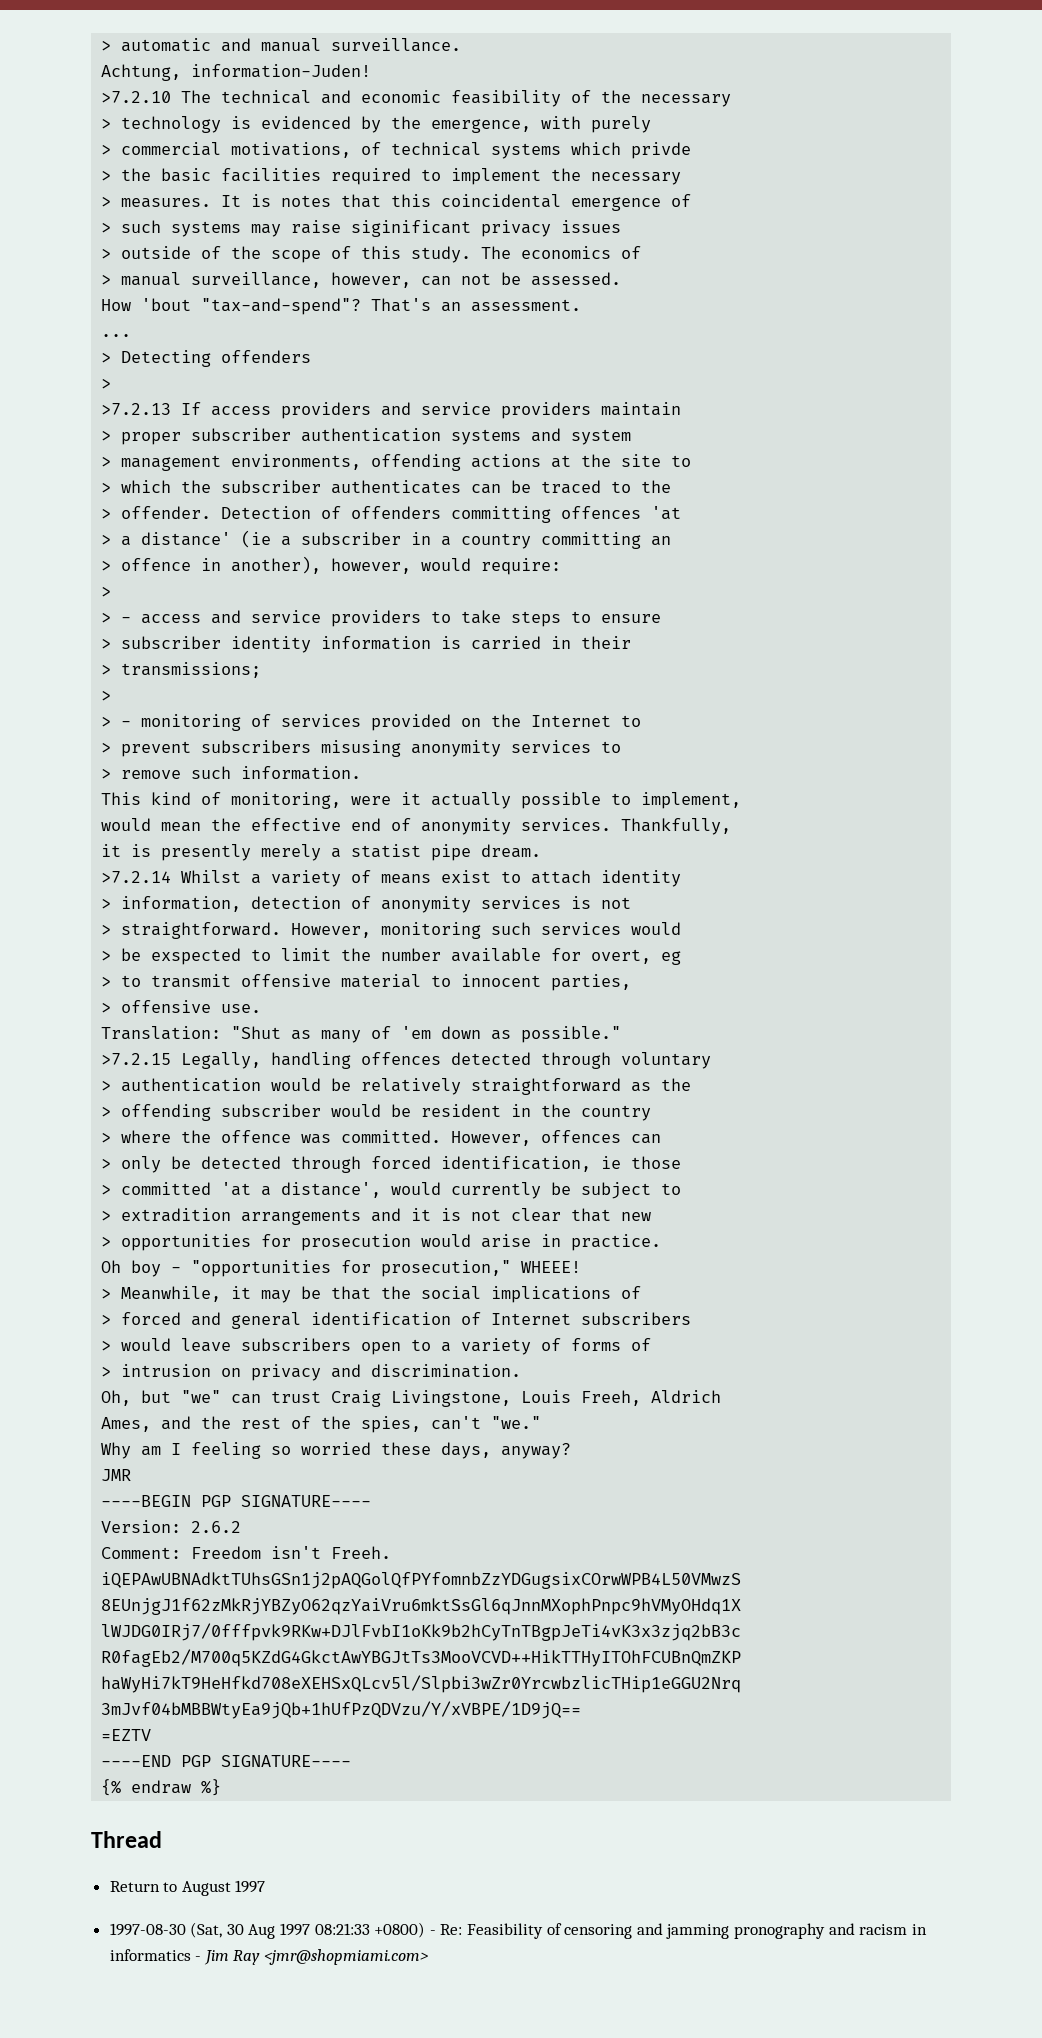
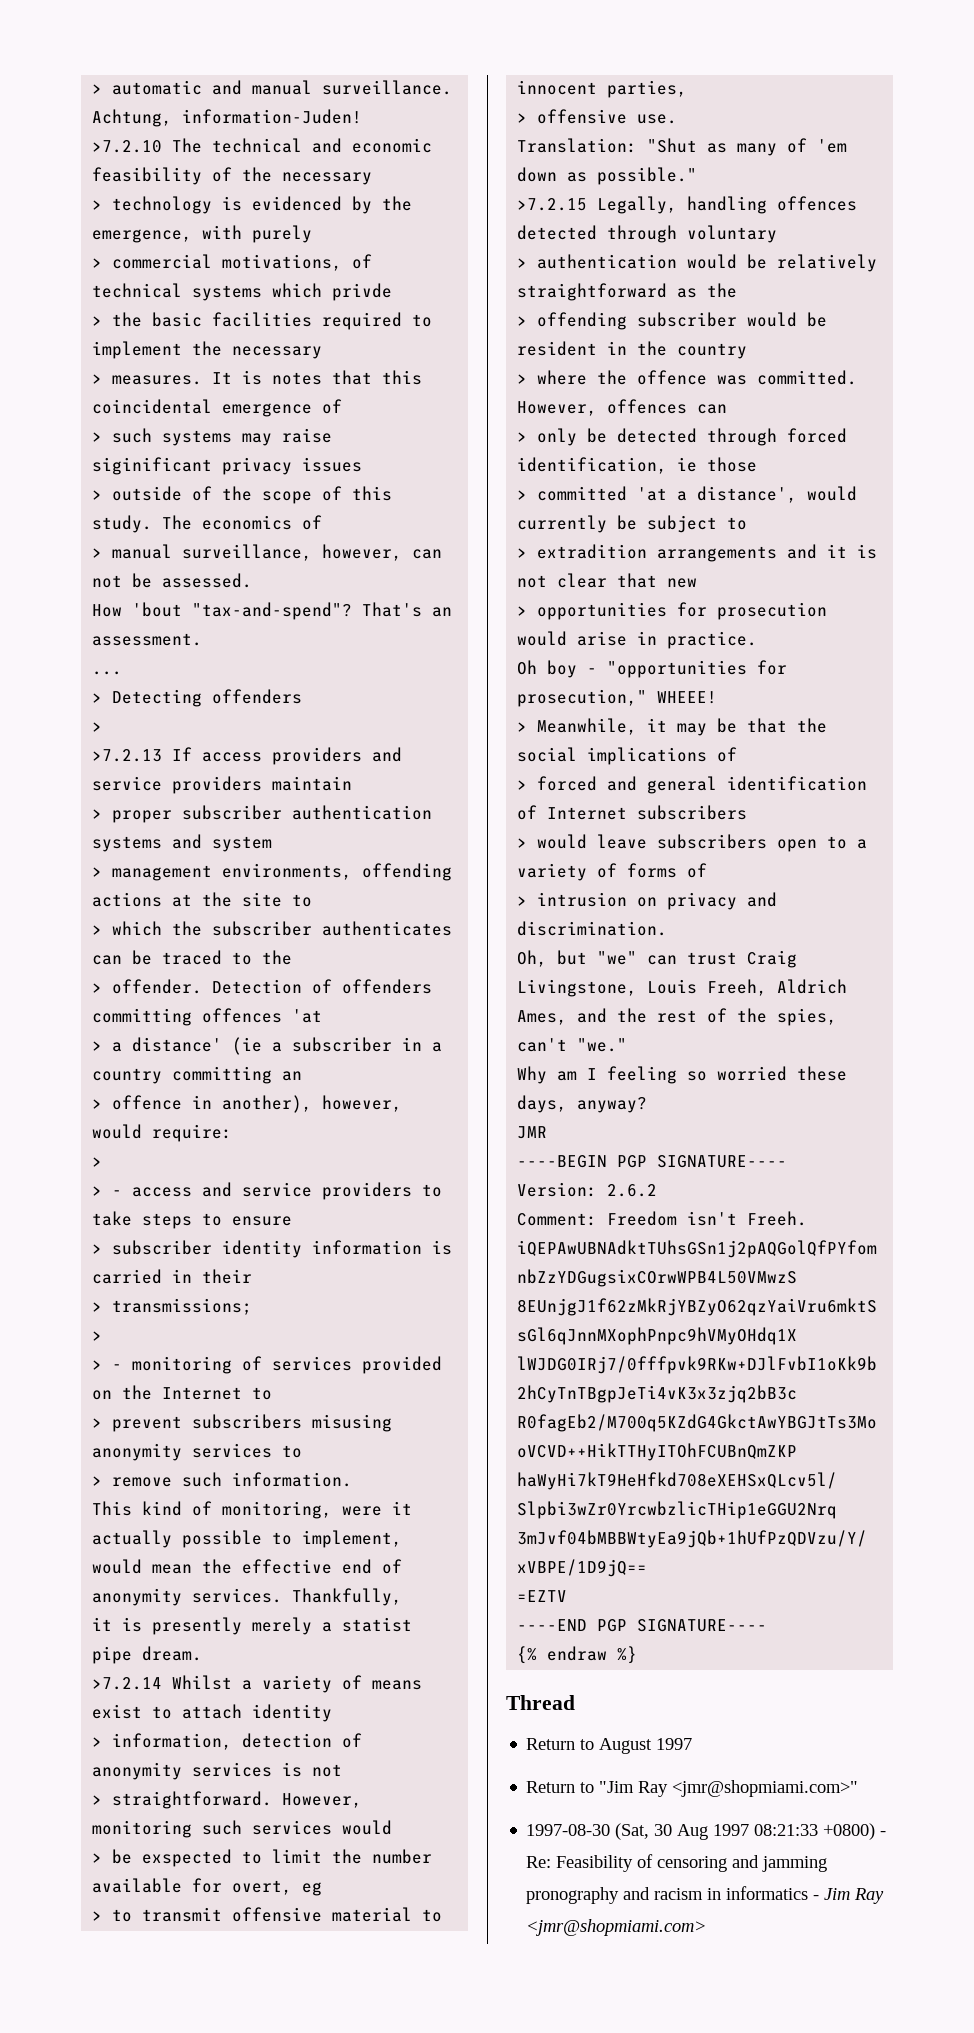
+ Return to "Jim Ray <jmr@shopmiami.com>"

